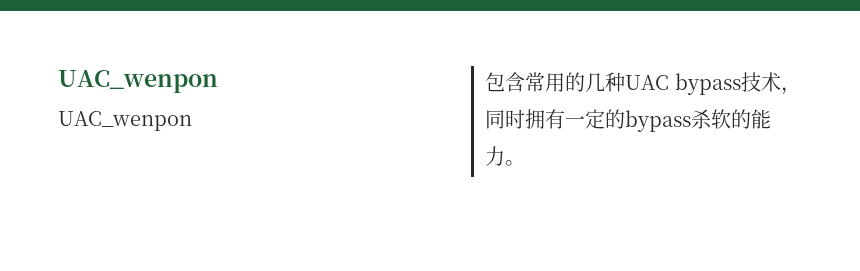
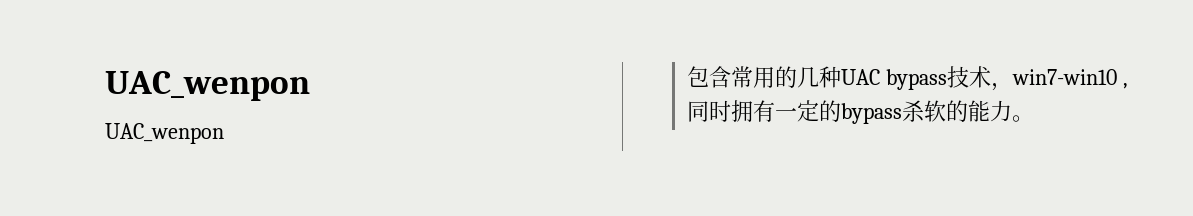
- 包含常用的几种UAC bypass技术，同时拥有一定的bypass杀软的能力。
+ 包含常用的几种UAC bypass技术，win7-win10 ,同时拥有一定的bypass杀软的能力。

